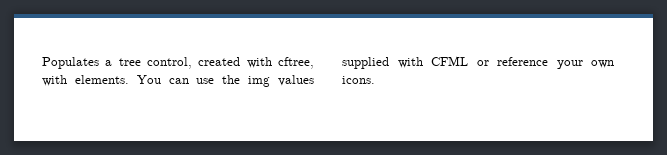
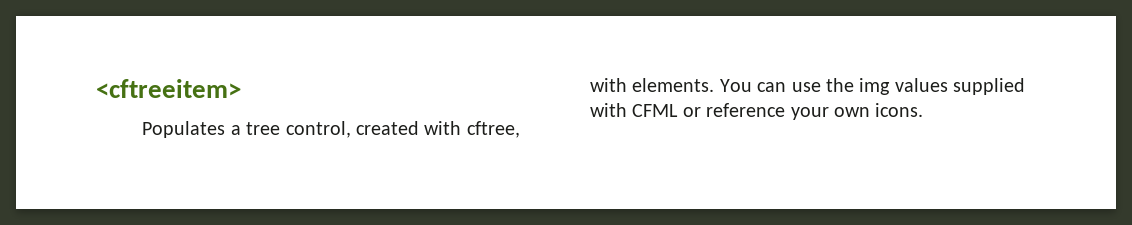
+ <cftreeitem>

